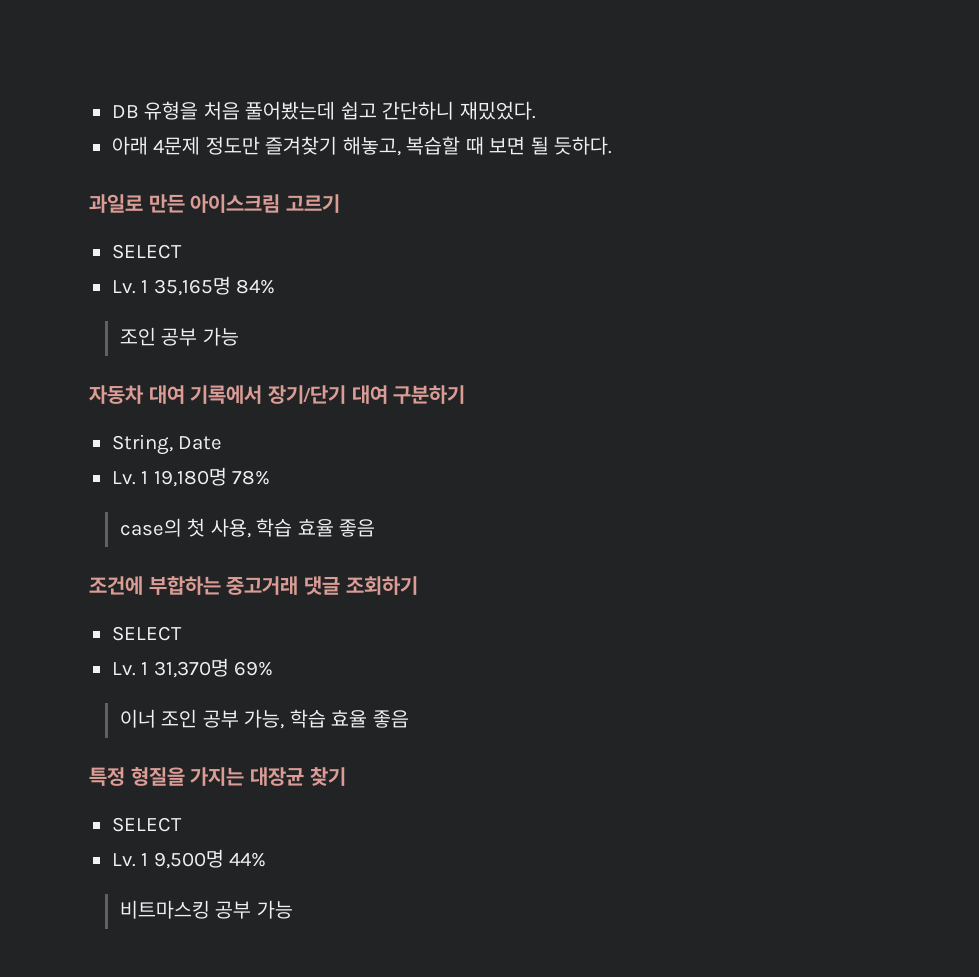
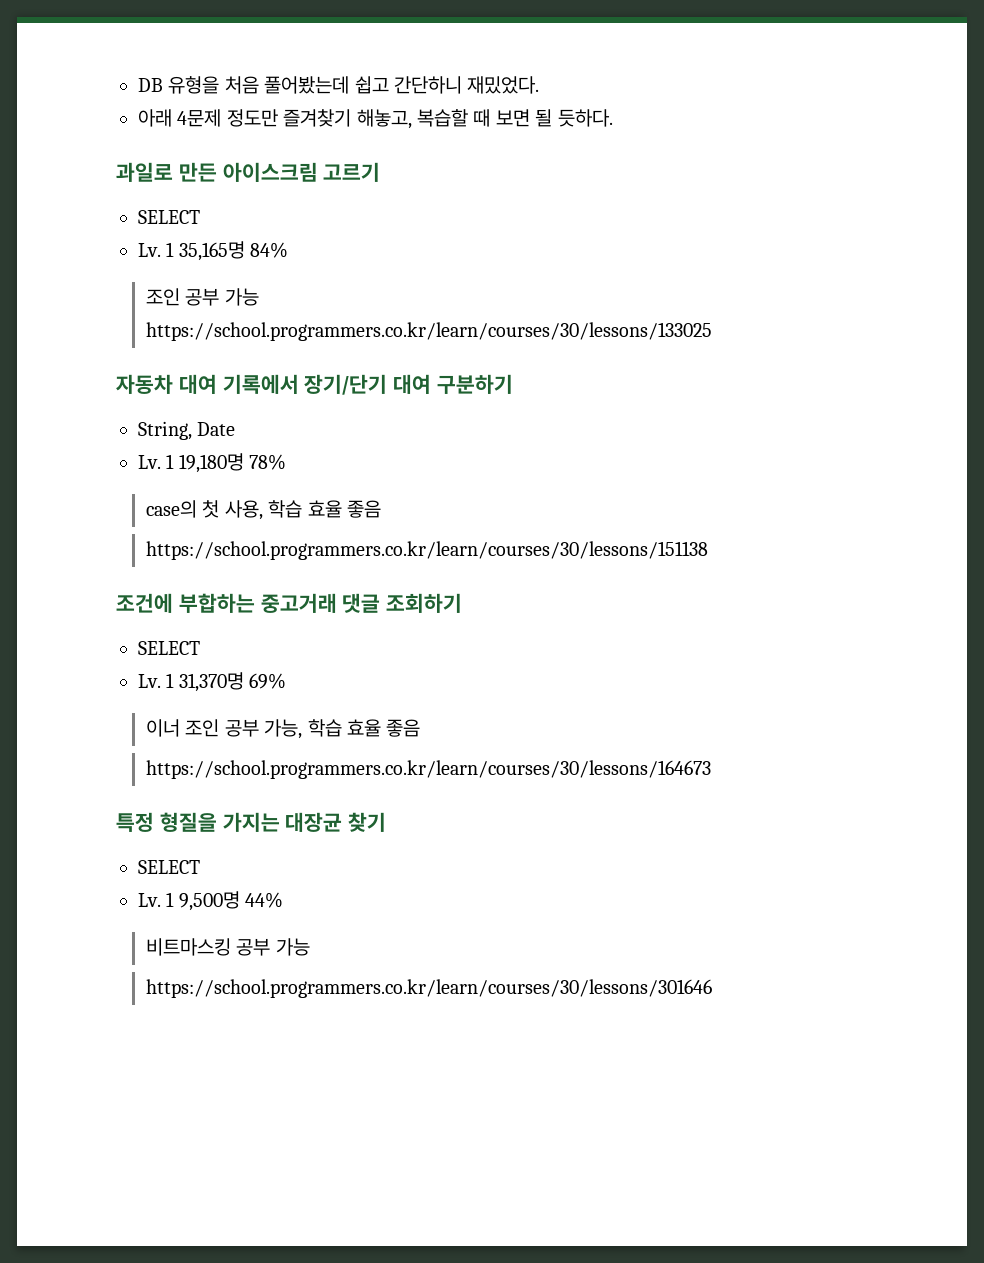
+ https://school.programmers.co.kr/learn/courses/30/lessons/133025
+ https://school.programmers.co.kr/learn/courses/30/lessons/151138
+ https://school.programmers.co.kr/learn/courses/30/lessons/164673
+ https://school.programmers.co.kr/learn/courses/30/lessons/301646

